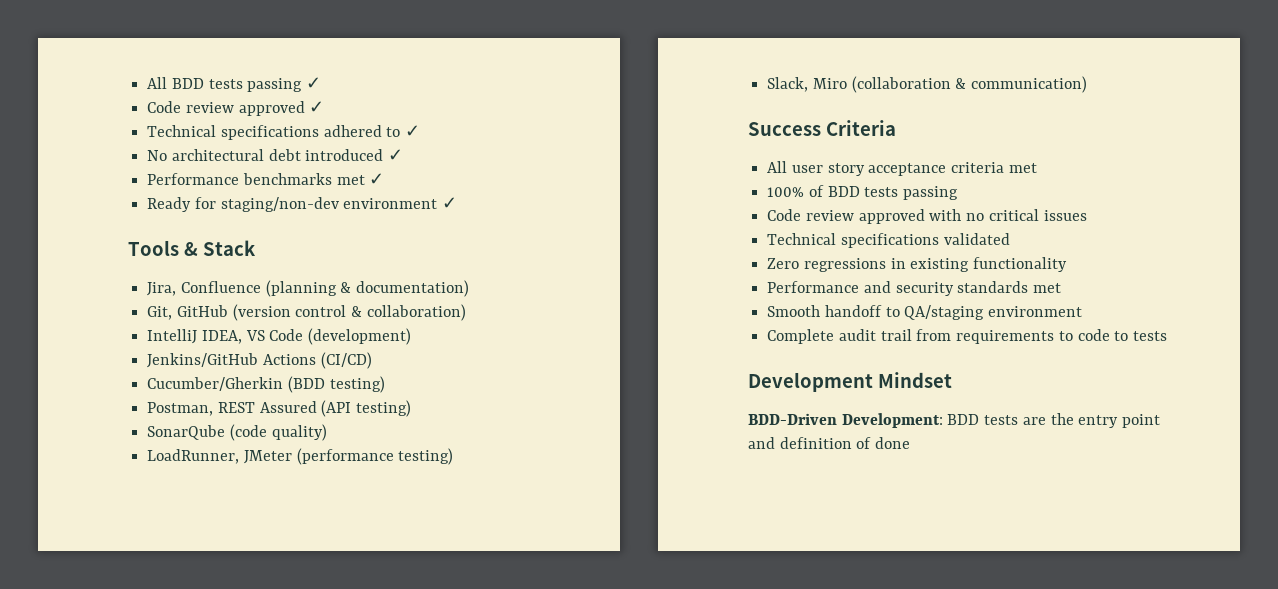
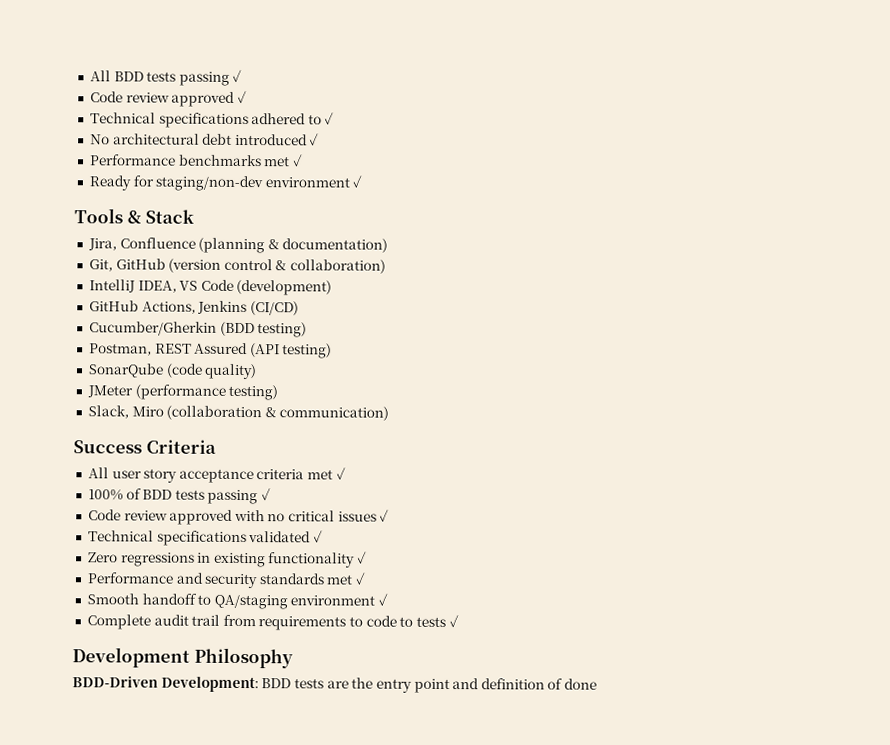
- Jenkins/GitHub Actions (CI/CD)
+ GitHub Actions, Jenkins (CI/CD)
- LoadRunner, JMeter (performance testing)
+ JMeter (performance testing)
- All user story acceptance criteria met
+ All user story acceptance criteria met ✓
- 100% of BDD tests passing
+ 100% of BDD tests passing ✓
- Code review approved with no critical issues
+ Code review approved with no critical issues ✓
- Technical specifications validated
+ Technical specifications validated ✓
- Zero regressions in existing functionality
+ Zero regressions in existing functionality ✓
- Performance and security standards met
+ Performance and security standards met ✓
- Smooth handoff to QA/staging environment
+ Smooth handoff to QA/staging environment ✓
- Complete audit trail from requirements to code to tests
+ Complete audit trail from requirements to code to tests ✓
- Development Mindset
+ Development Philosophy

